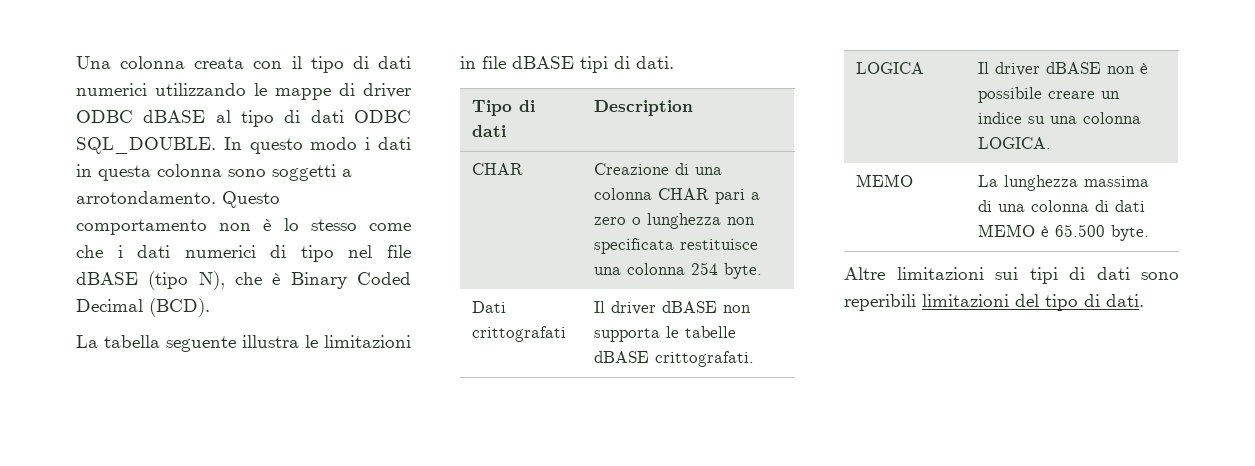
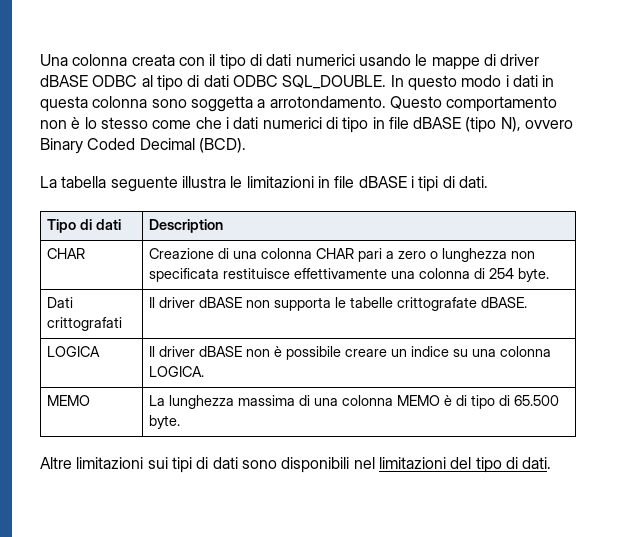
- Una colonna creata con il tipo di dati numerici utilizzando le mappe di driver ODBC dBASE al tipo di dati ODBC SQL_DOUBLE.
+ Una colonna creata con il tipo di dati numerici usando le mappe di driver dBASE ODBC al tipo di dati ODBC SQL_DOUBLE.
- In questo modo i dati in questa colonna sono soggetti a arrotondamento.
+ In questo modo i dati in questa colonna sono soggetta a arrotondamento.
- Questo comportamento non è lo stesso come che i dati numerici di tipo nel file dBASE (tipo N), che è Binary Coded Decimal (BCD).
+ Questo comportamento non è lo stesso come che i dati numerici di tipo in file dBASE (tipo N), ovvero Binary Coded Decimal (BCD).
- La tabella seguente illustra le limitazioni in file dBASE tipi di dati.
+ La tabella seguente illustra le limitazioni in file dBASE i tipi di dati.
- CHAR | Creazione di una colonna CHAR pari a zero o lunghezza non specificata restituisce una colonna 254 byte.
+ CHAR | Creazione di una colonna CHAR pari a zero o lunghezza non specificata restituisce effettivamente una colonna di 254 byte.
- Dati crittografati | Il driver dBASE non supporta le tabelle dBASE crittografati.
+ Dati crittografati | Il driver dBASE non supporta le tabelle crittografate dBASE.
- MEMO | La lunghezza massima di una colonna di dati MEMO è 65.500 byte.
+ MEMO | La lunghezza massima di una colonna MEMO è di tipo di 65.500 byte.
- Altre limitazioni sui tipi di dati sono reperibili limitazioni del tipo di dati.
+ Altre limitazioni sui tipi di dati sono disponibili nel limitazioni del tipo di dati.

